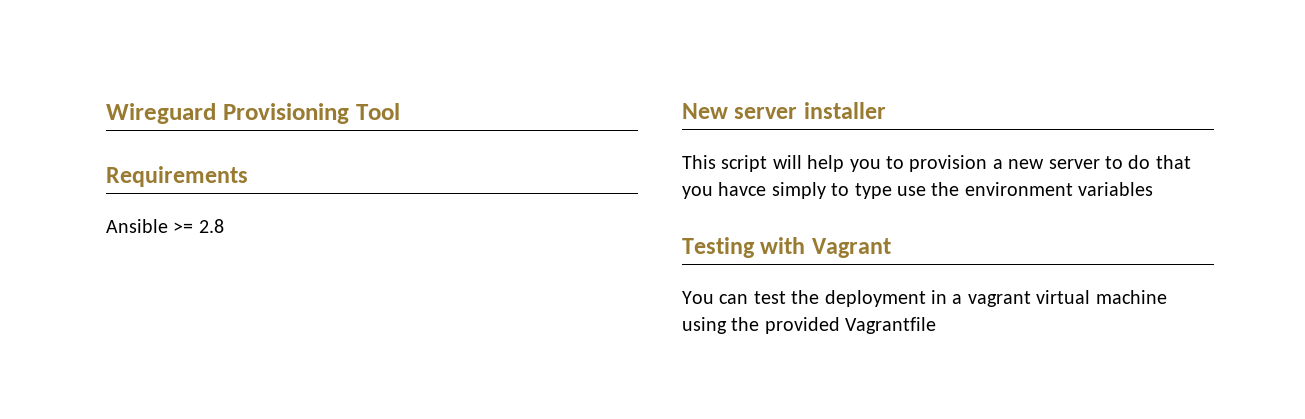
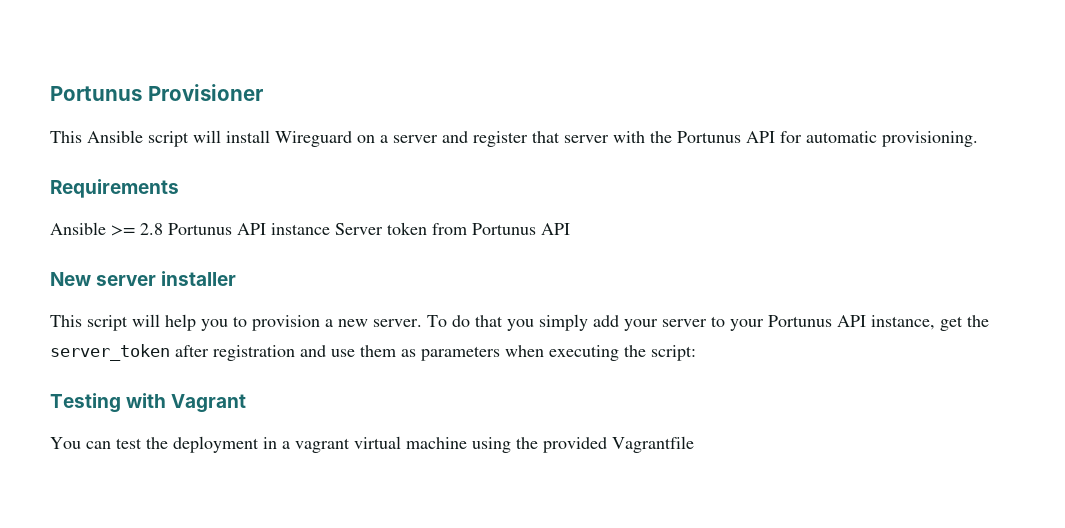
- Wireguard Provisioning Tool
+ Portunus Provisioner
+ This Ansible script will install Wireguard on a server and register that server with the Portunus API for automatic provisioning.
  Requirements
- Ansible >= 2.8
+ Ansible >= 2.8 Portunus API instance Server token from Portunus API
- This script will help you to provision a new server to do that you havce simply to type use the environment variables
+ This script will help you to provision a new server. To do that you simply add your server to your Portunus API instance, get the server_token after registration and use them as parameters when executing the script:

